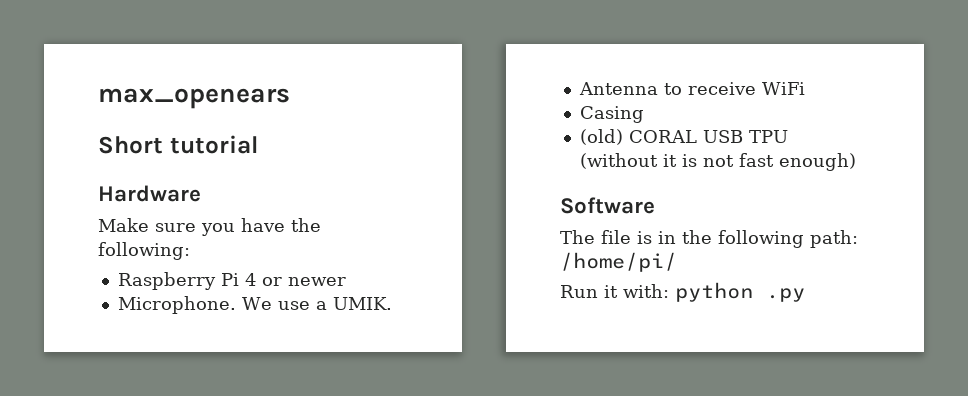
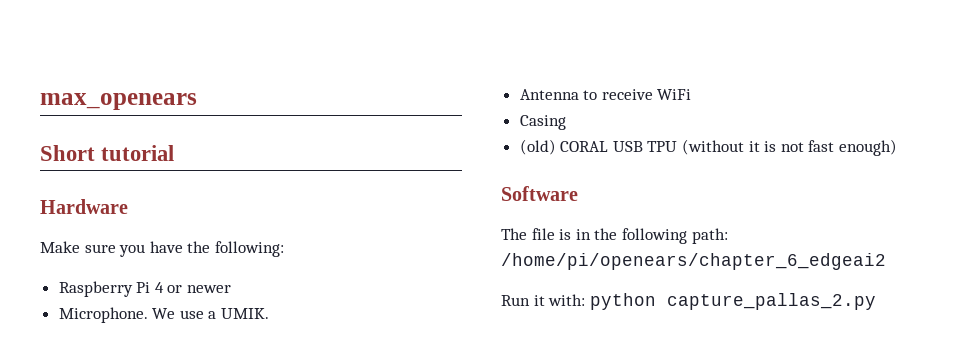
- The file is in the following path: /home/pi/
+ The file is in the following path: /home/pi/openears/chapter_6_edgeai2
- Run it with: python .py
+ Run it with: python capture_pallas_2.py

